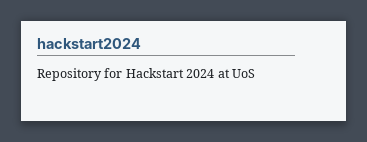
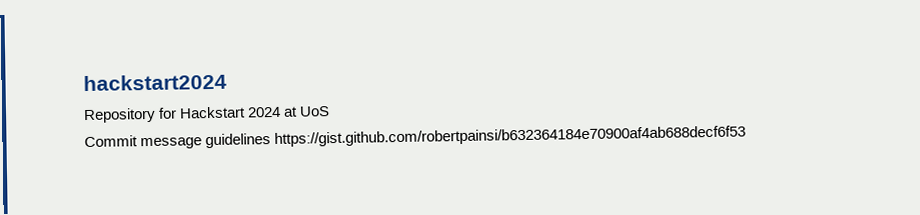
+ Commit message guidelines https://gist.github.com/robertpainsi/b632364184e70900af4ab688decf6f53

